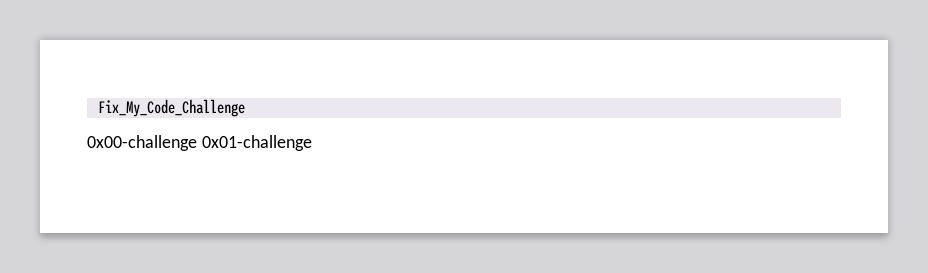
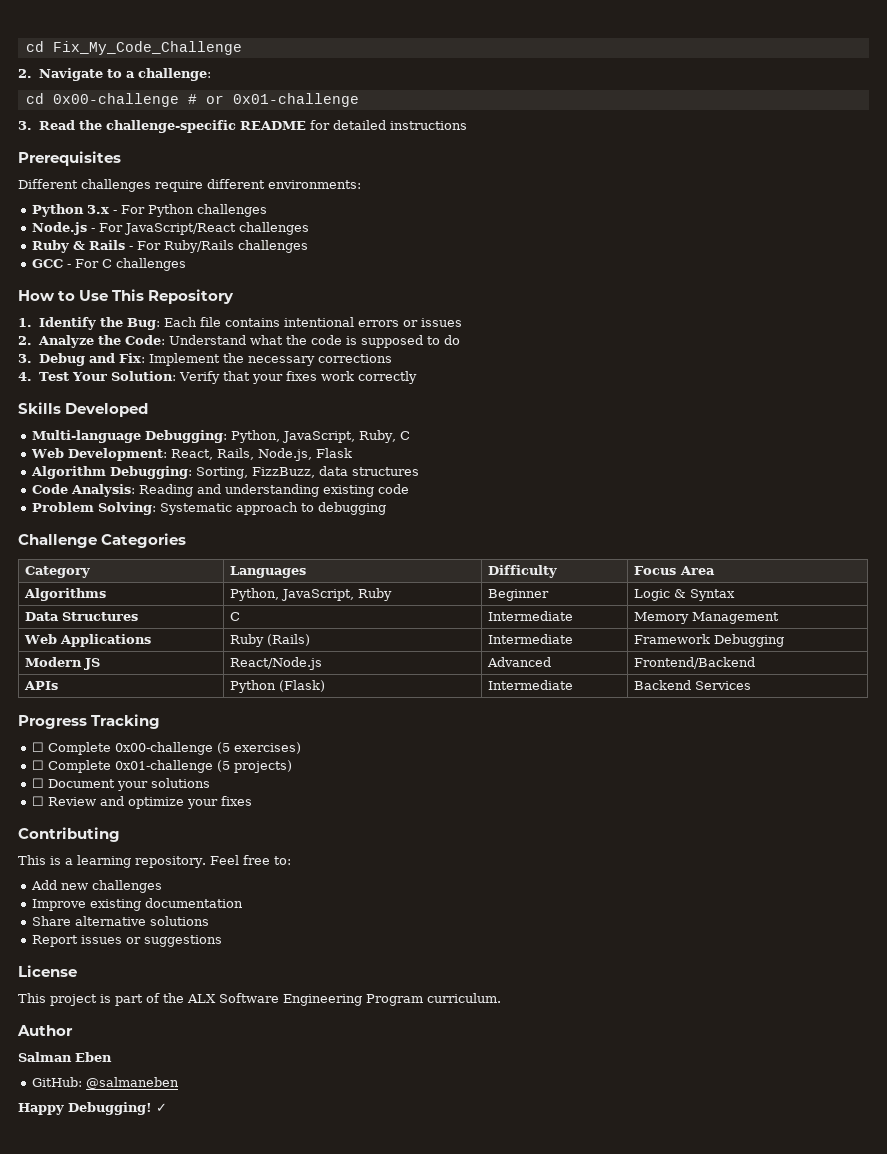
- Fix_My_Code_Challenge
+ cd Fix_My_Code_Challenge
- 0x00-challenge 0x01-challenge
+ 2. Navigate to a challenge:
+ cd 0x00-challenge # or 0x01-challenge
+ 3. Read the challenge-specific README for detailed instructions
+ Prerequisites
+ Different challenges require different environments:
+ Python 3.x - For Python challenges
+ Node.js - For JavaScript/React challenges
+ Ruby & Rails - For Ruby/Rails challenges
+ GCC - For C challenges
+ How to Use This Repository
+ 1. Identify the Bug: Each file contains intentional errors or issues
+ 2. Analyze the Code: Understand what the code is supposed to do
+ 3. Debug and Fix: Implement the necessary corrections
+ 4. Test Your Solution: Verify that your fixes work correctly
+ Skills Developed
+ Multi-language Debugging: Python, JavaScript, Ruby, C
+ Web Development: React, Rails, Node.js, Flask
+ Algorithm Debugging: Sorting, FizzBuzz, data structures
+ Code Analysis: Reading and understanding existing code
+ Problem Solving: Systematic approach to debugging
+ Challenge Categories
+ Category | Languages | Difficulty | Focus Area
+ Algorithms | Python, JavaScript, Ruby | Beginner | Logic & Syntax
+ Data Structures | C | Intermediate | Memory Management
+ Web Applications | Ruby (Rails) | Intermediate | Framework Debugging
+ Modern JS | React/Node.js | Advanced | Frontend/Backend
+ APIs | Python (Flask) | Intermediate | Backend Services
+ Progress Tracking
+ ☐ Complete 0x00-challenge (5 exercises)
+ ☐ Complete 0x01-challenge (5 projects)
+ ☐ Document your solutions
+ ☐ Review and optimize your fixes
+ Contributing
+ This is a learning repository. Feel free to:
+ Add new challenges
+ Improve existing documentation
+ Share alternative solutions
+ Report issues or suggestions
+ License
+ This project is part of the ALX Software Engineering Program curriculum.
+ Author
+ Salman Eben
+ GitHub: @salmaneben
+ Happy Debugging! ✓

